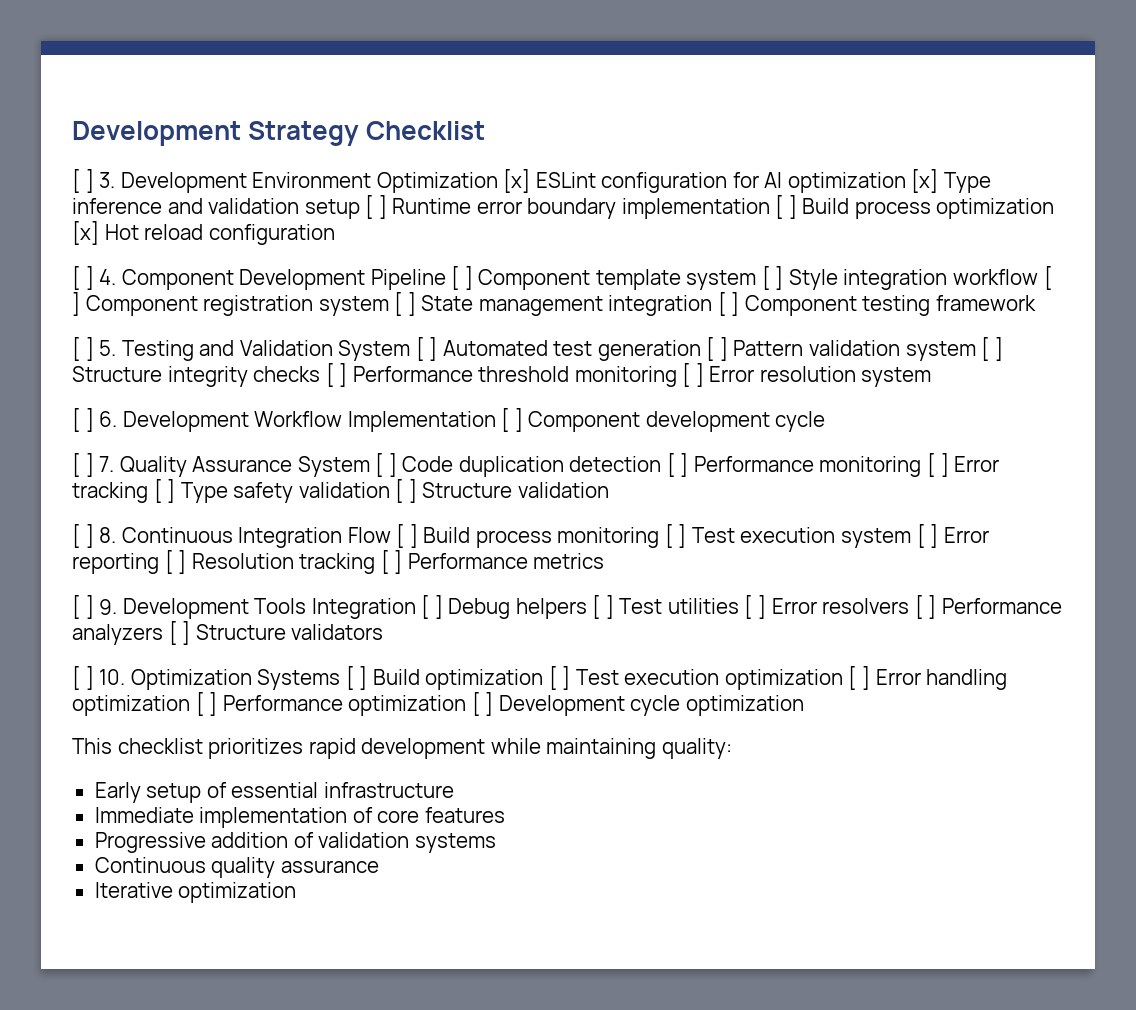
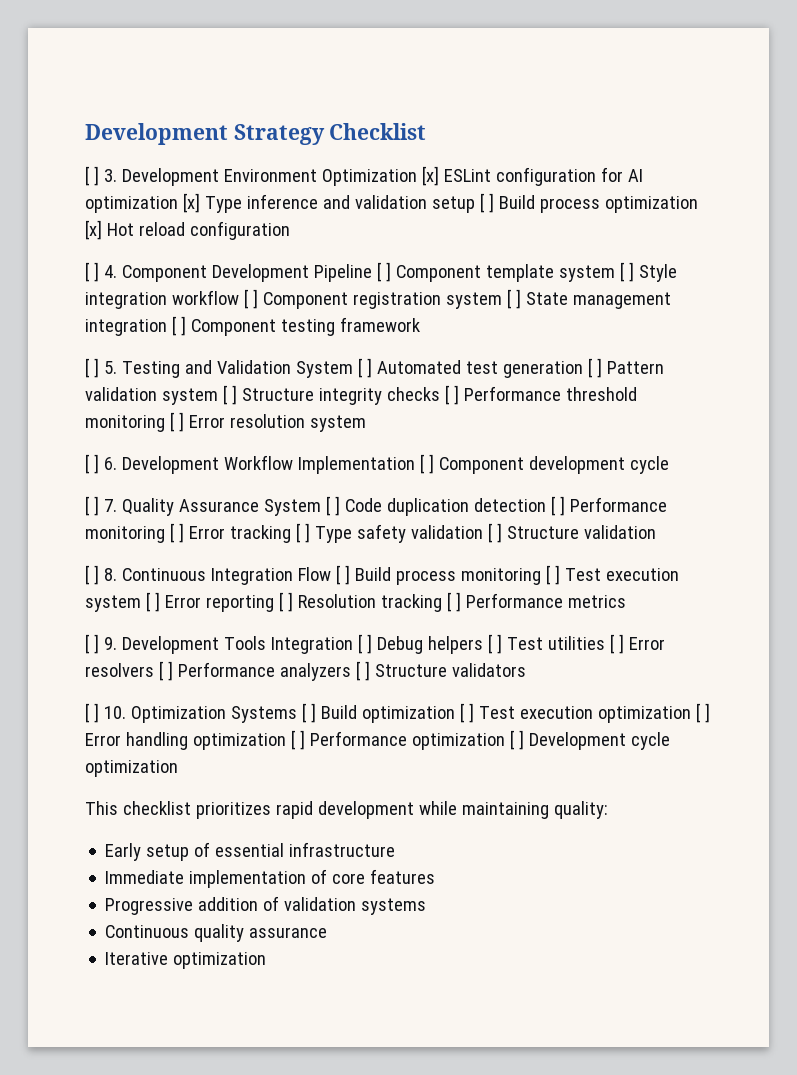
- [ ] 3. Development Environment Optimization [x] ESLint configuration for AI optimization [x] Type inference and validation setup [ ] Runtime error boundary implementation [ ] Build process optimization [x] Hot reload configuration
+ [ ] 3. Development Environment Optimization [x] ESLint configuration for AI optimization [x] Type inference and validation setup [ ] Build process optimization [x] Hot reload configuration

